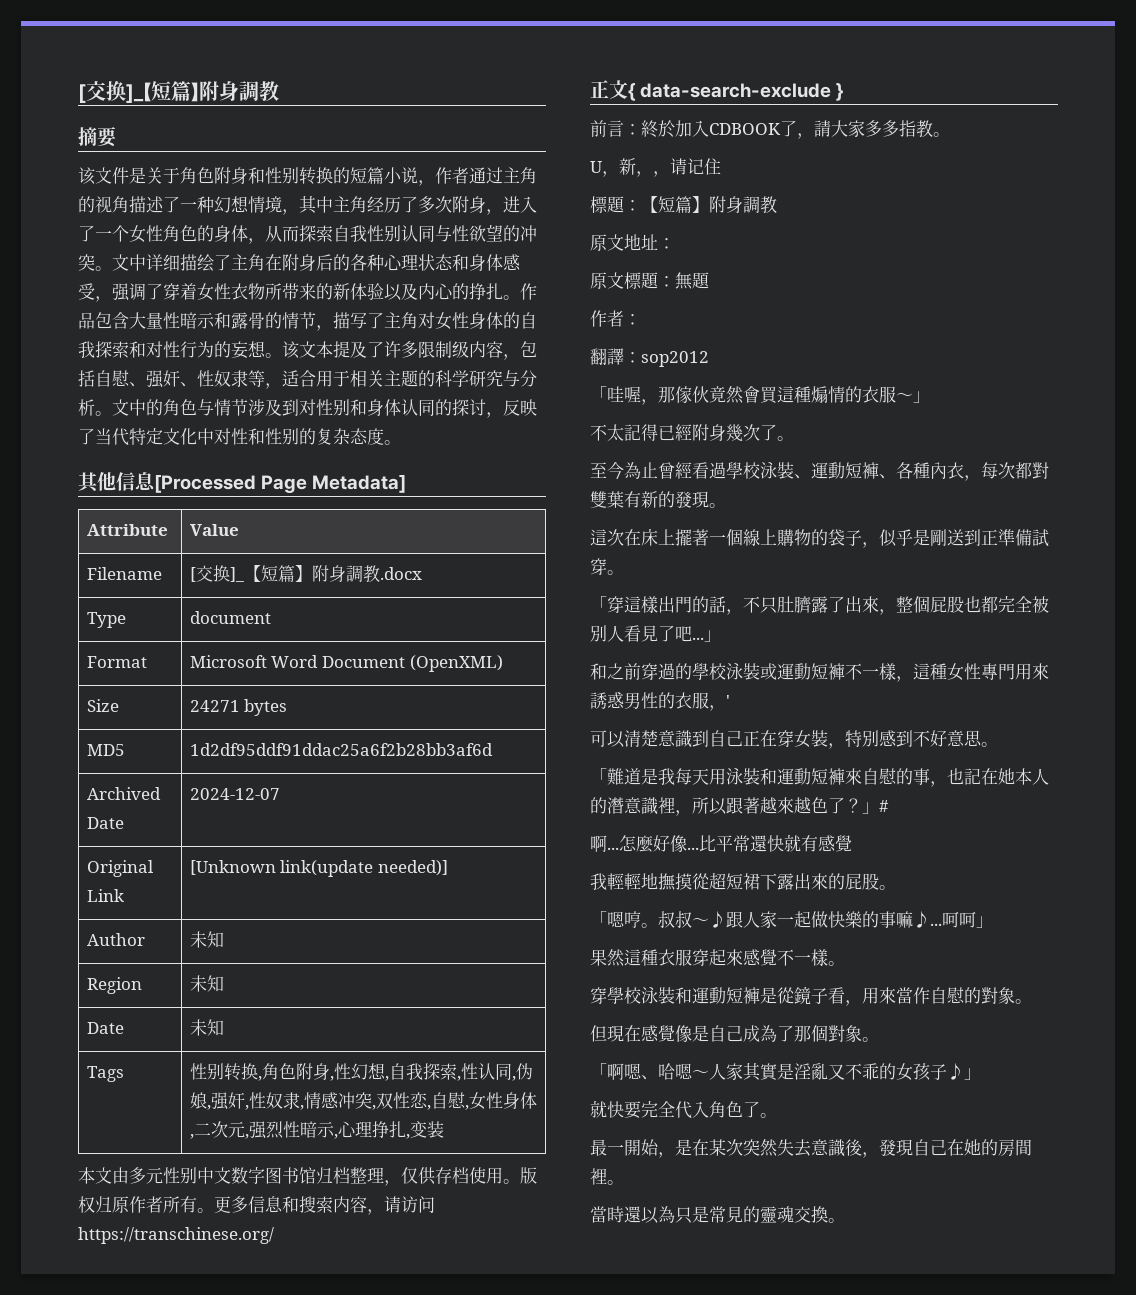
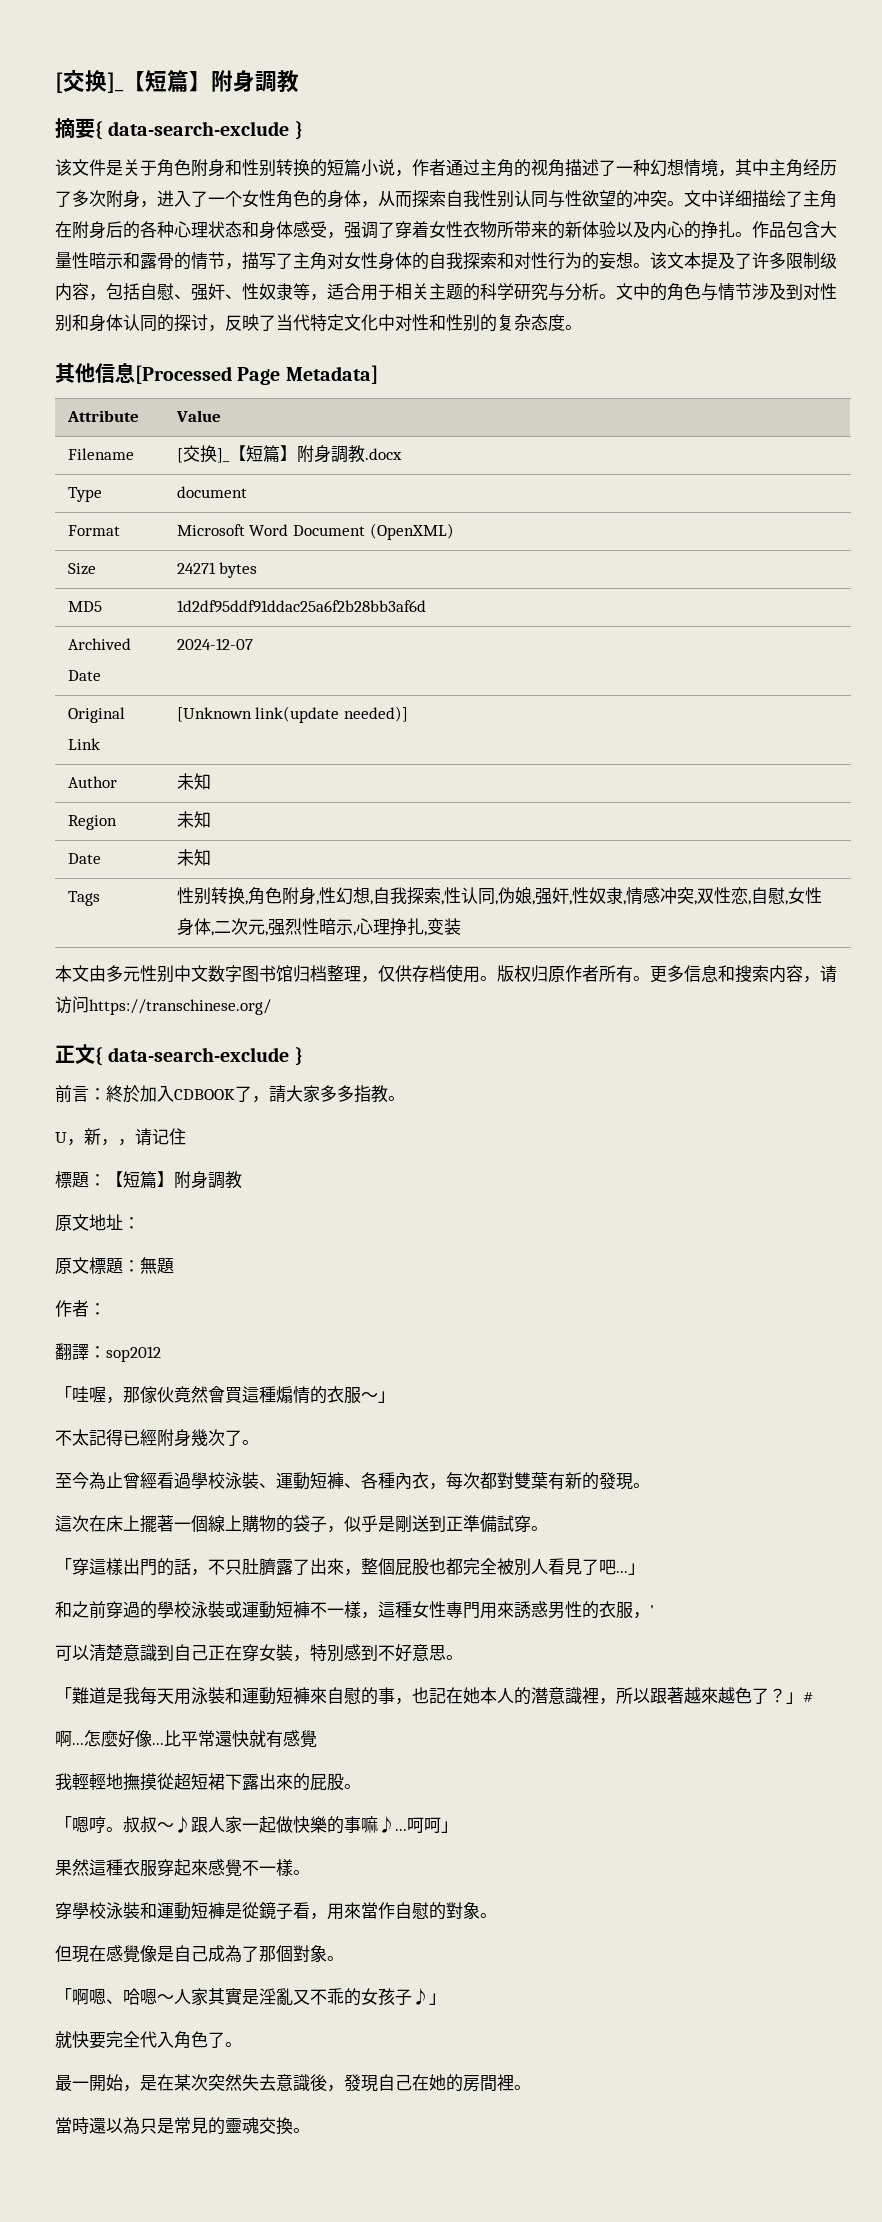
- 摘要
+ 摘要{ data-search-exclude }

